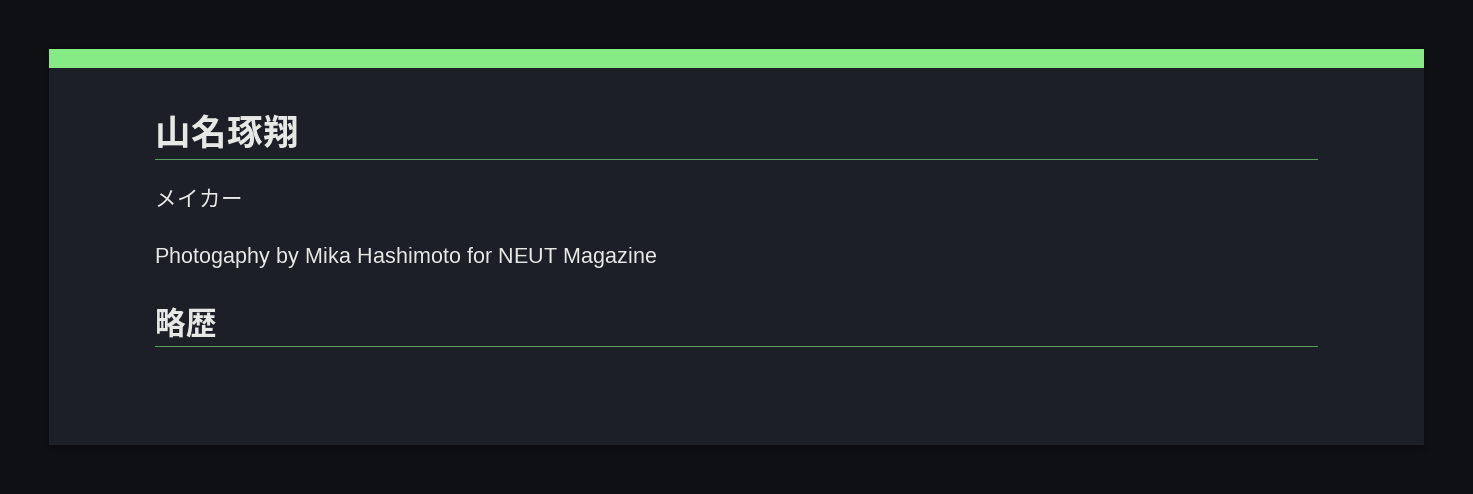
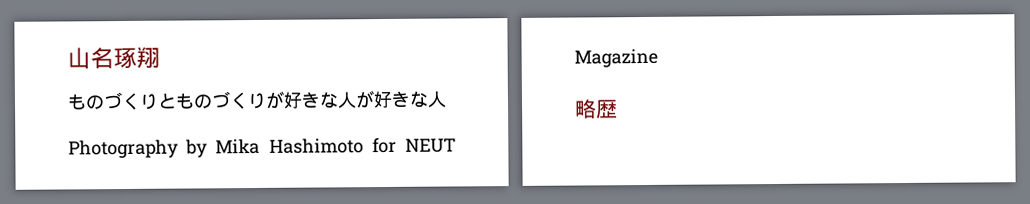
- メイカー
- Photogaphy by Mika Hashimoto for NEUT Magazine
+ ものづくりとものづくりが好きな人が好きな人
+ Photography by Mika Hashimoto for NEUT Magazine

